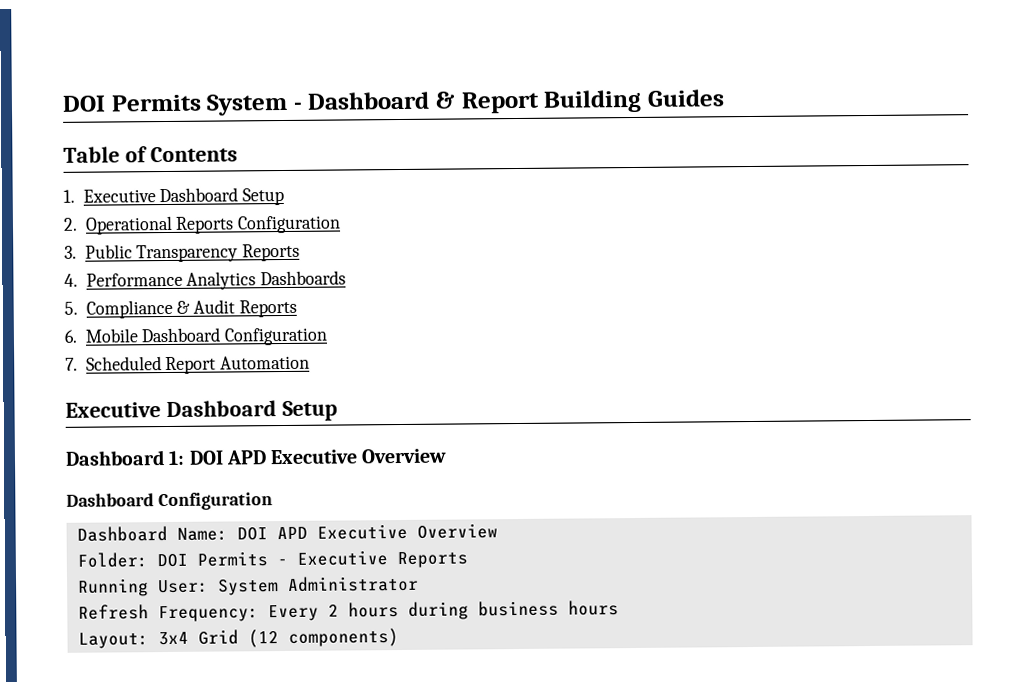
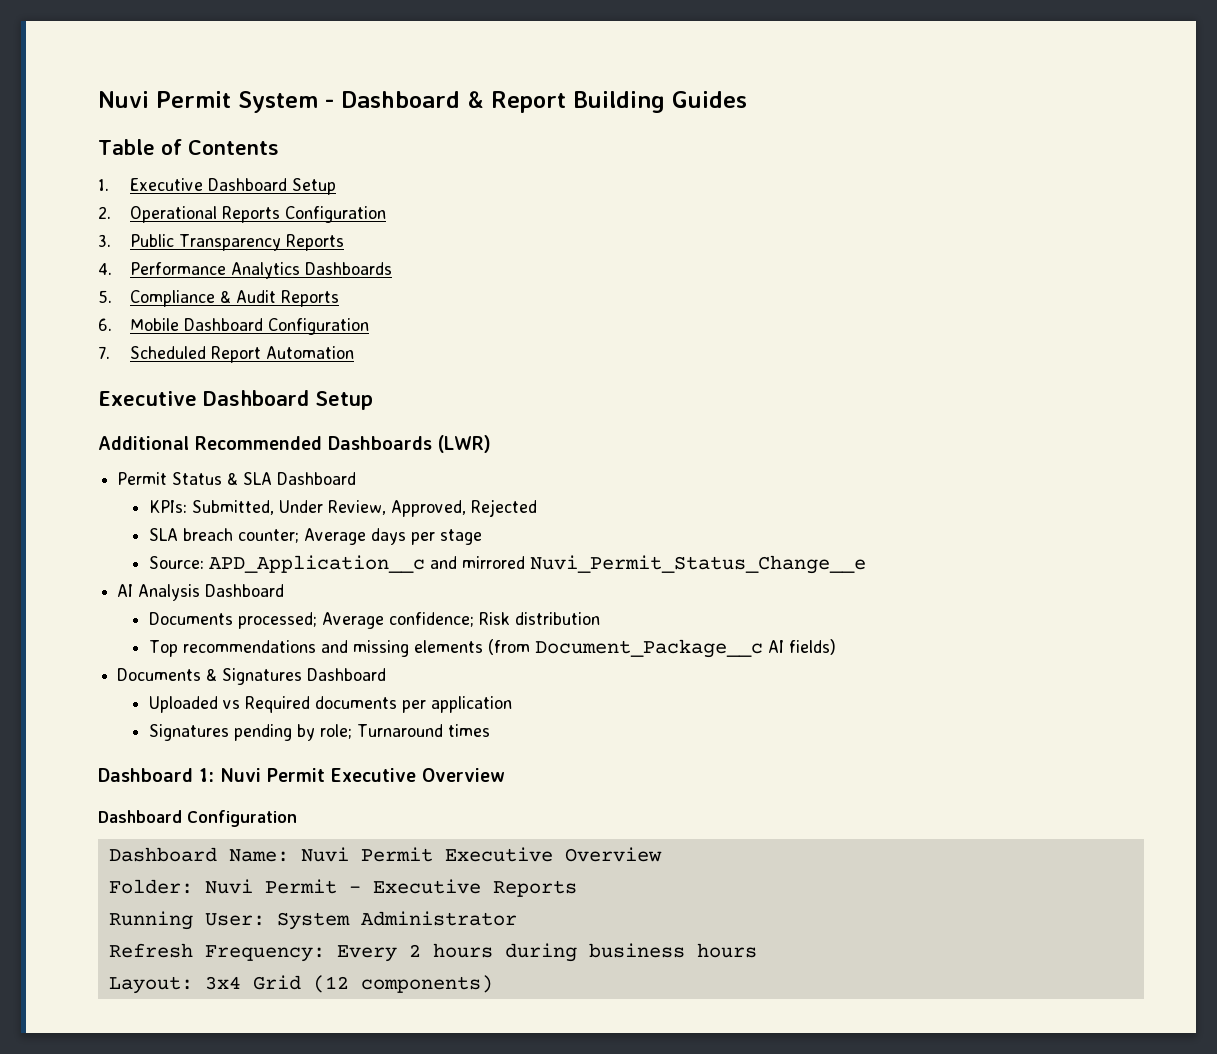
- DOI Permits System - Dashboard & Report Building Guides
+ Nuvi Permit System - Dashboard & Report Building Guides
+ Additional Recommended Dashboards (LWR)
+ Permit Status & SLA Dashboard
+ KPIs: Submitted, Under Review, Approved, Rejected
+ SLA breach counter; Average days per stage
+ Source: APD_Application__c and mirrored Nuvi_Permit_Status_Change__e
+ AI Analysis Dashboard
+ Documents processed; Average confidence; Risk distribution
+ Top recommendations and missing elements (from Document_Package__c AI fields)
+ Documents & Signatures Dashboard
+ Uploaded vs Required documents per application
+ Signatures pending by role; Turnaround times
- Dashboard 1: DOI APD Executive Overview
+ Dashboard 1: Nuvi Permit Executive Overview
- Dashboard Name: DOI APD Executive Overview
+ Dashboard Name: Nuvi Permit Executive Overview
- Folder: DOI Permits - Executive Reports
+ Folder: Nuvi Permit - Executive Reports

